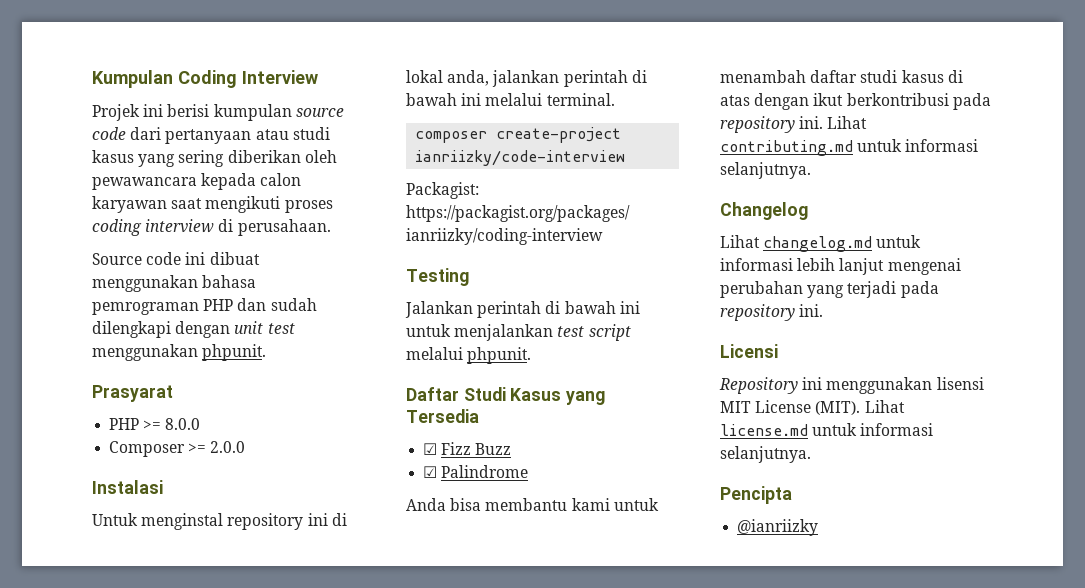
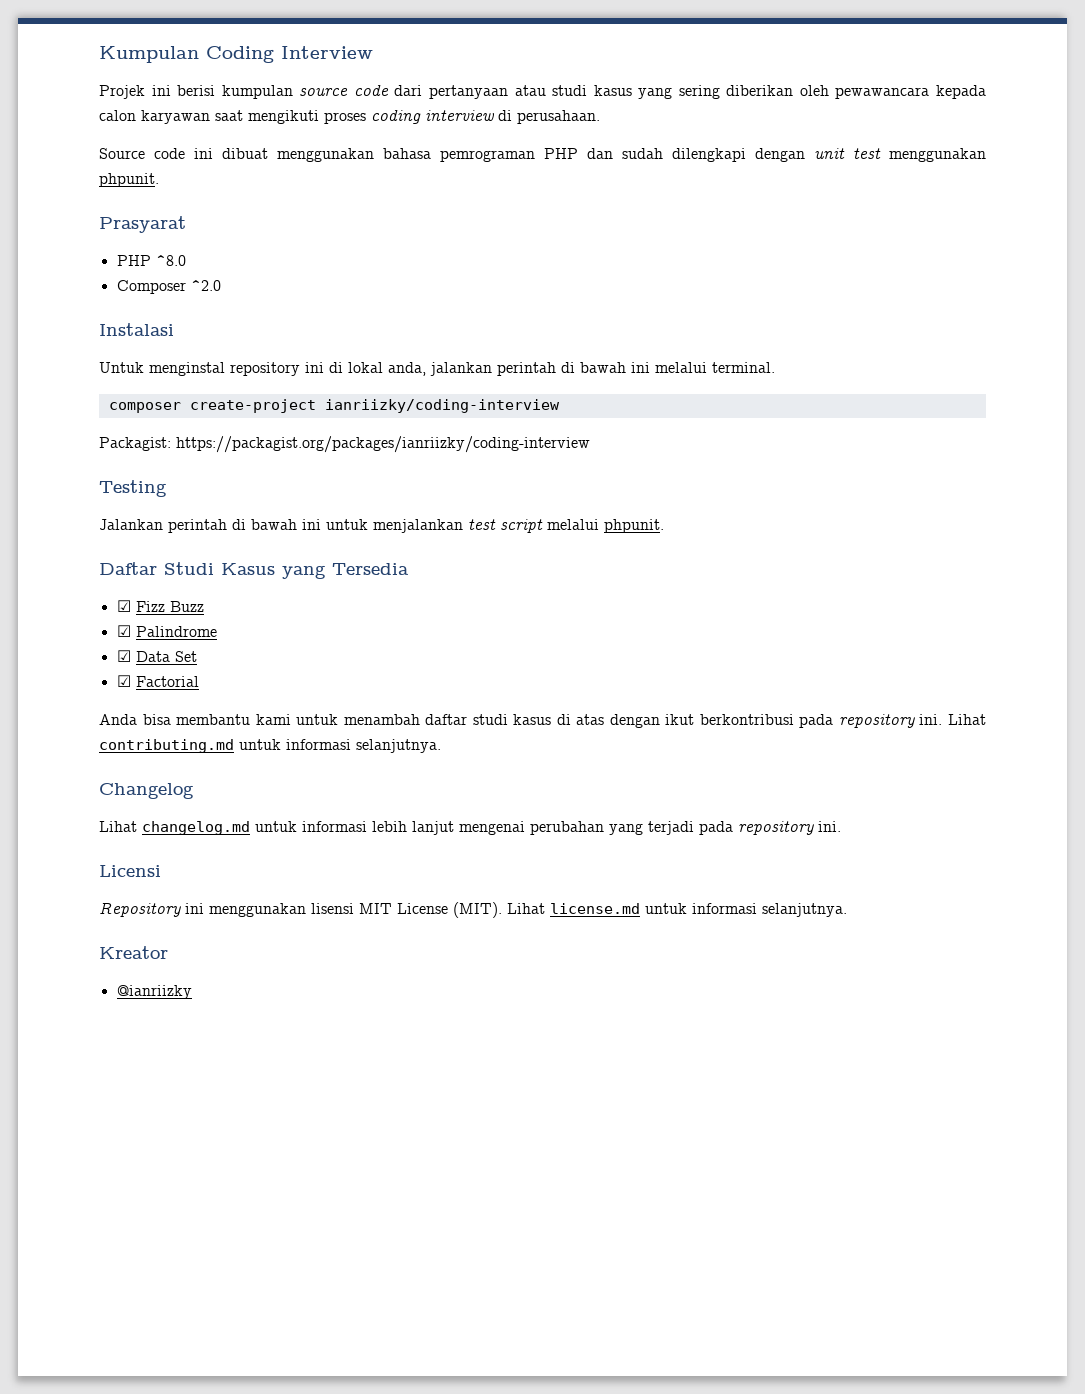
- PHP >= 8.0.0
+ PHP ^8.0
- Composer >= 2.0.0
+ Composer ^2.0
- composer create-project ianriizky/code-interview
+ composer create-project ianriizky/coding-interview
+ ☑ Data Set
+ ☑ Factorial
- Pencipta
+ Kreator

